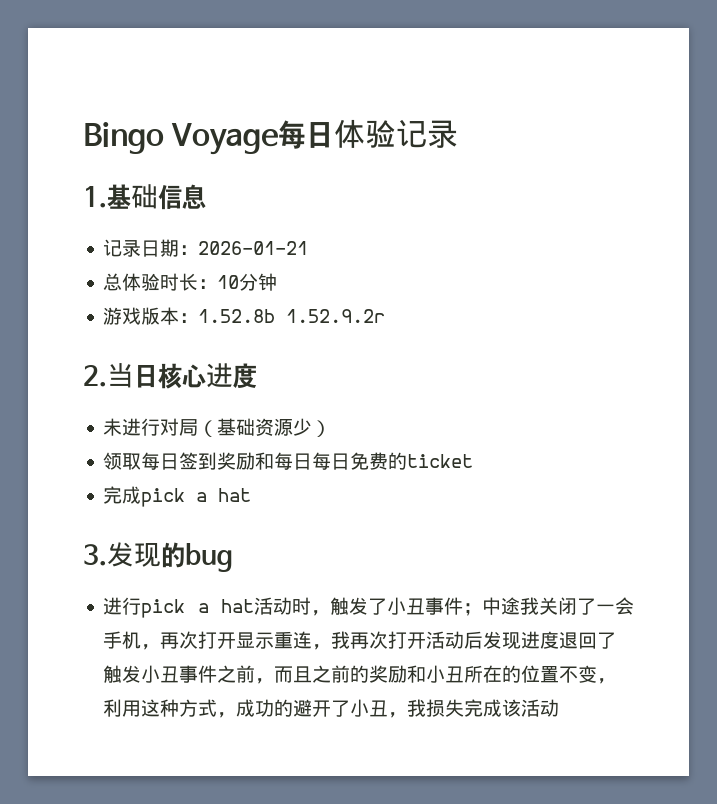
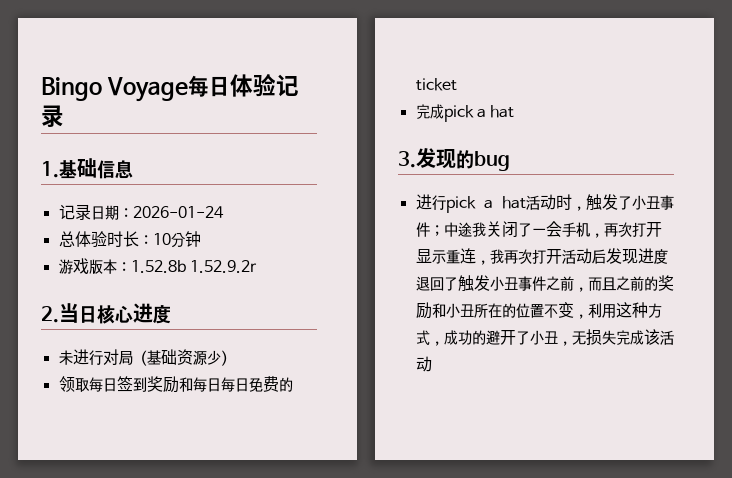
- 记录日期：2026-01-21
+ 记录日期：2026-01-24
- 进行pick a hat活动时，触发了小丑事件；中途我关闭了一会手机，再次打开显示重连，我再次打开活动后发现进度退回了触发小丑事件之前，而且之前的奖励和小丑所在的位置不变，利用这种方式，成功的避开了小丑，我损失完成该活动
+ 进行pick a hat活动时，触发了小丑事件；中途我关闭了一会手机，再次打开显示重连，我再次打开活动后发现进度退回了触发小丑事件之前，而且之前的奖励和小丑所在的位置不变，利用这种方式，成功的避开了小丑，无损失完成该活动

